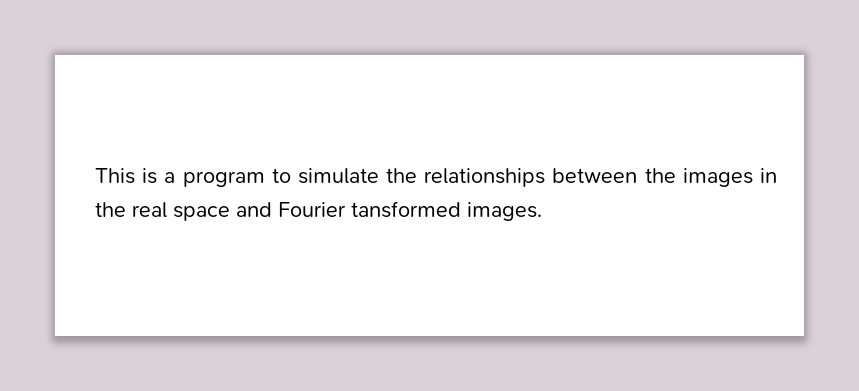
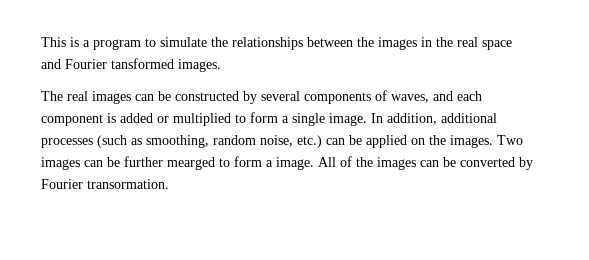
+ The real images can be constructed by several components of waves, and each component is added or multiplied to form a single image. In addition, additional processes (such as smoothing, random noise, etc.) can be applied on the images. Two images can be further mearged to form a image. All of the images can be converted by Fourier transormation.

